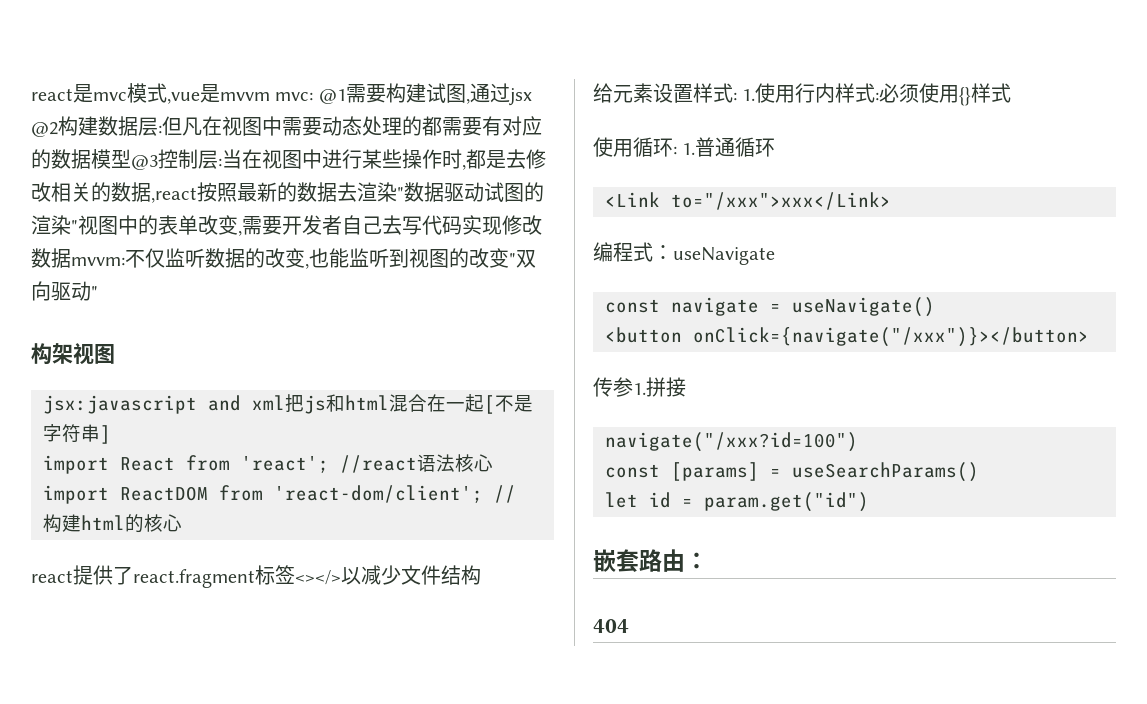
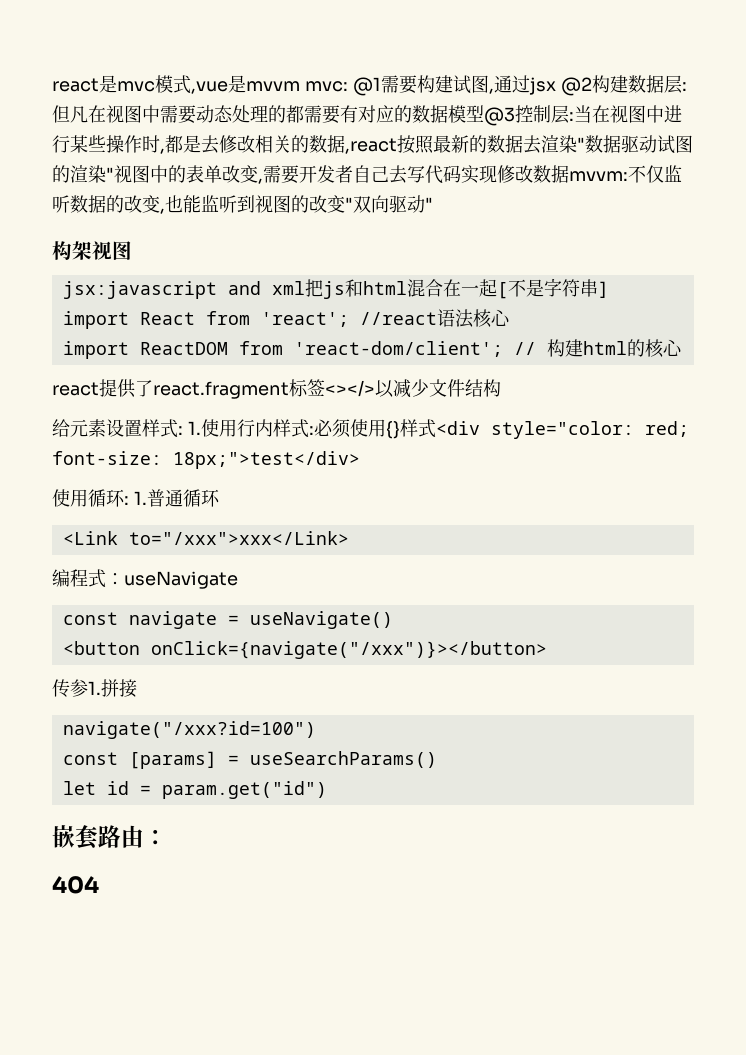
- 给元素设置样式: 1.使用行内样式:必须使用{}样式
+ 给元素设置样式: 1.使用行内样式:必须使用{}样式<div style="color: red; font-size: 18px;">test</div>

